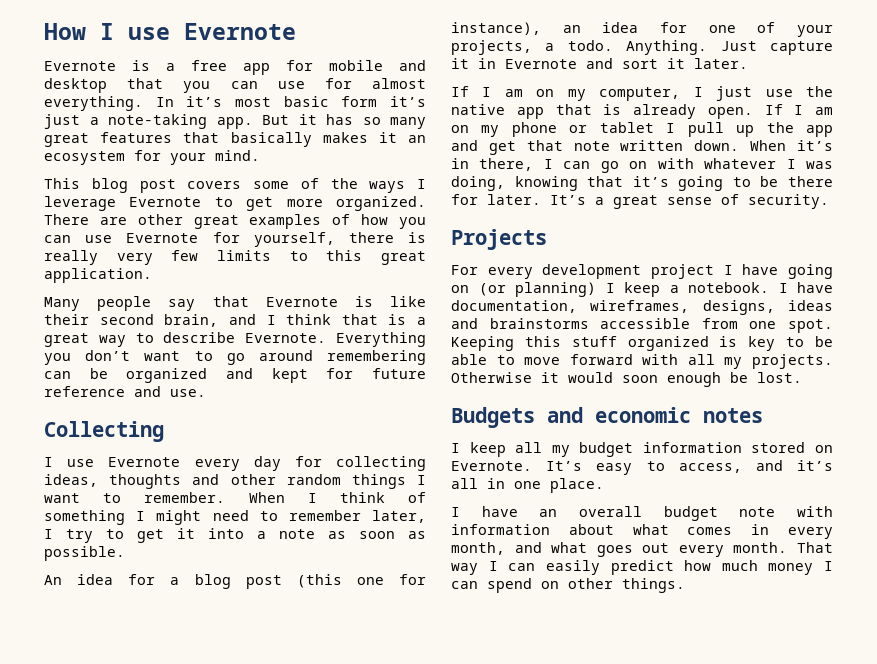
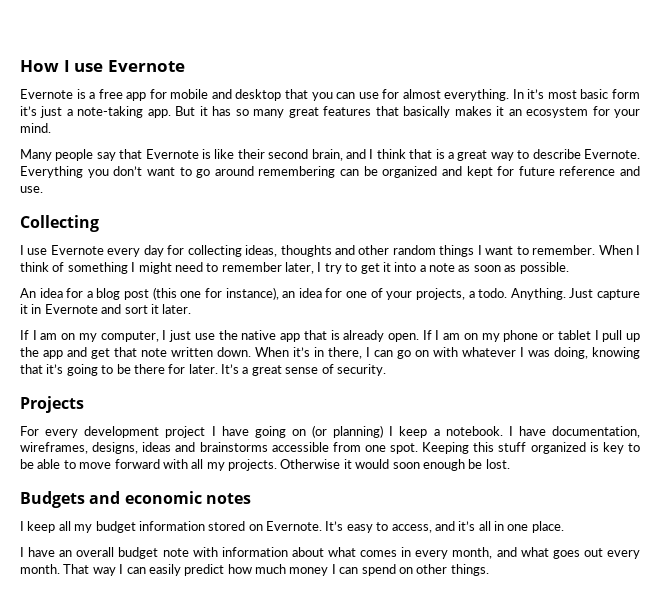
- This blog post covers some of the ways I leverage Evernote to get more organized. There are other great examples of how you can use Evernote for yourself, there is really very few limits to this great application.

